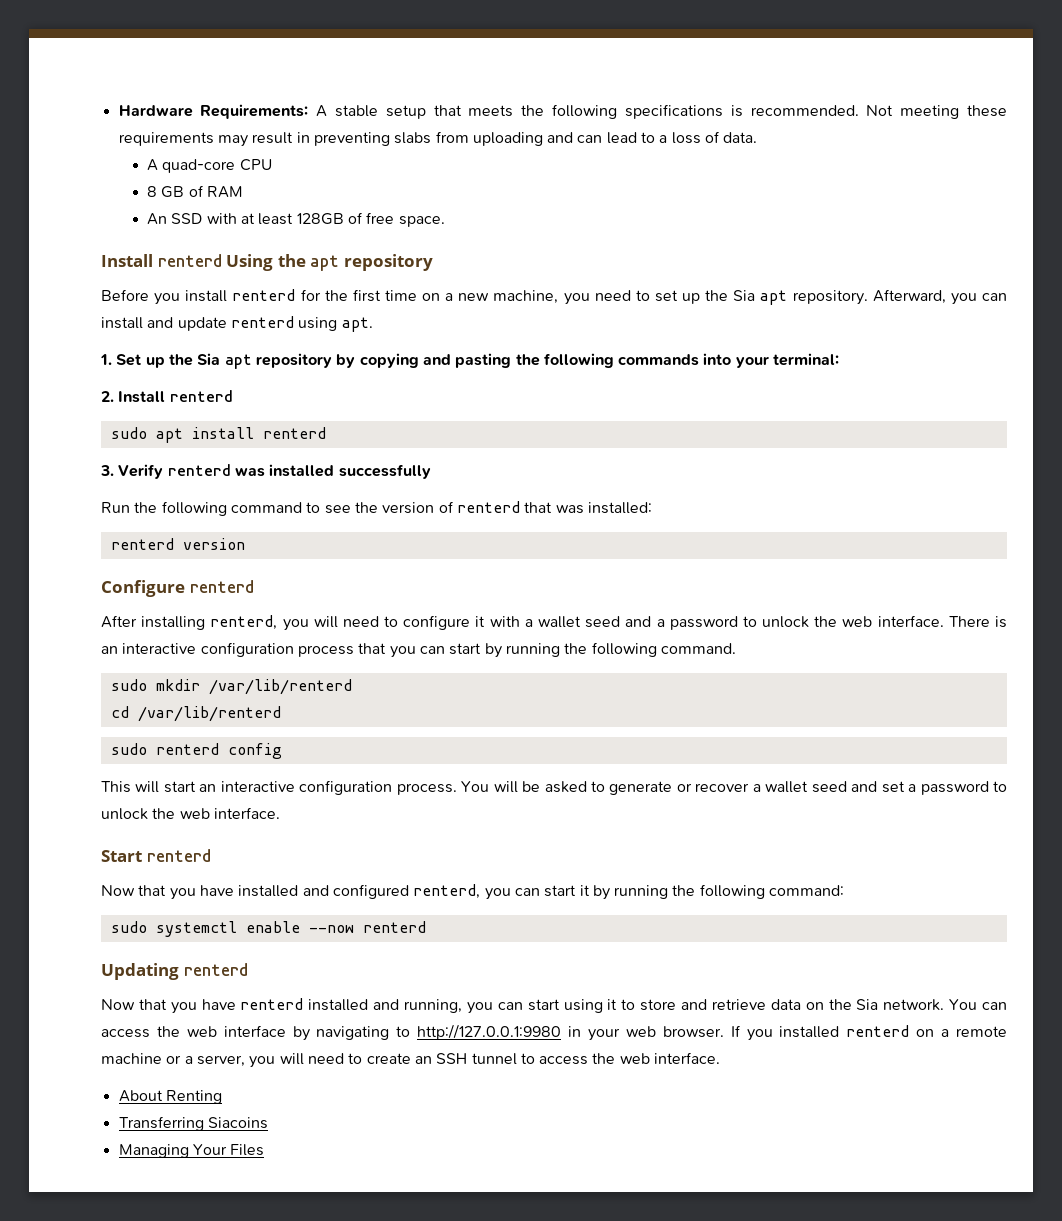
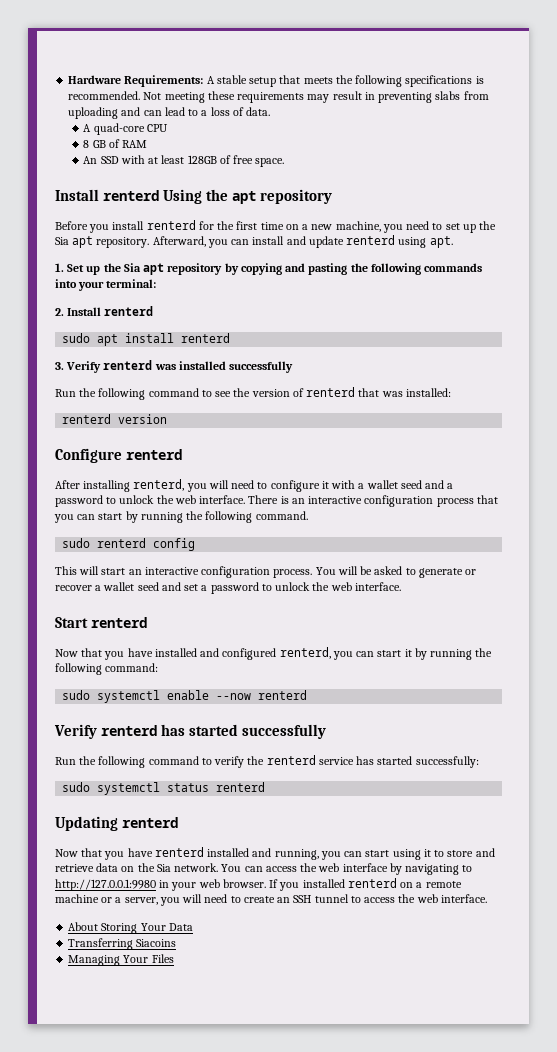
- sudo mkdir /var/lib/renterd
- cd /var/lib/renterd
+ Verify renterd has started successfully
+ Run the following command to verify the renterd service has started successfully:
+ sudo systemctl status renterd
- About Renting
+ About Storing Your Data

